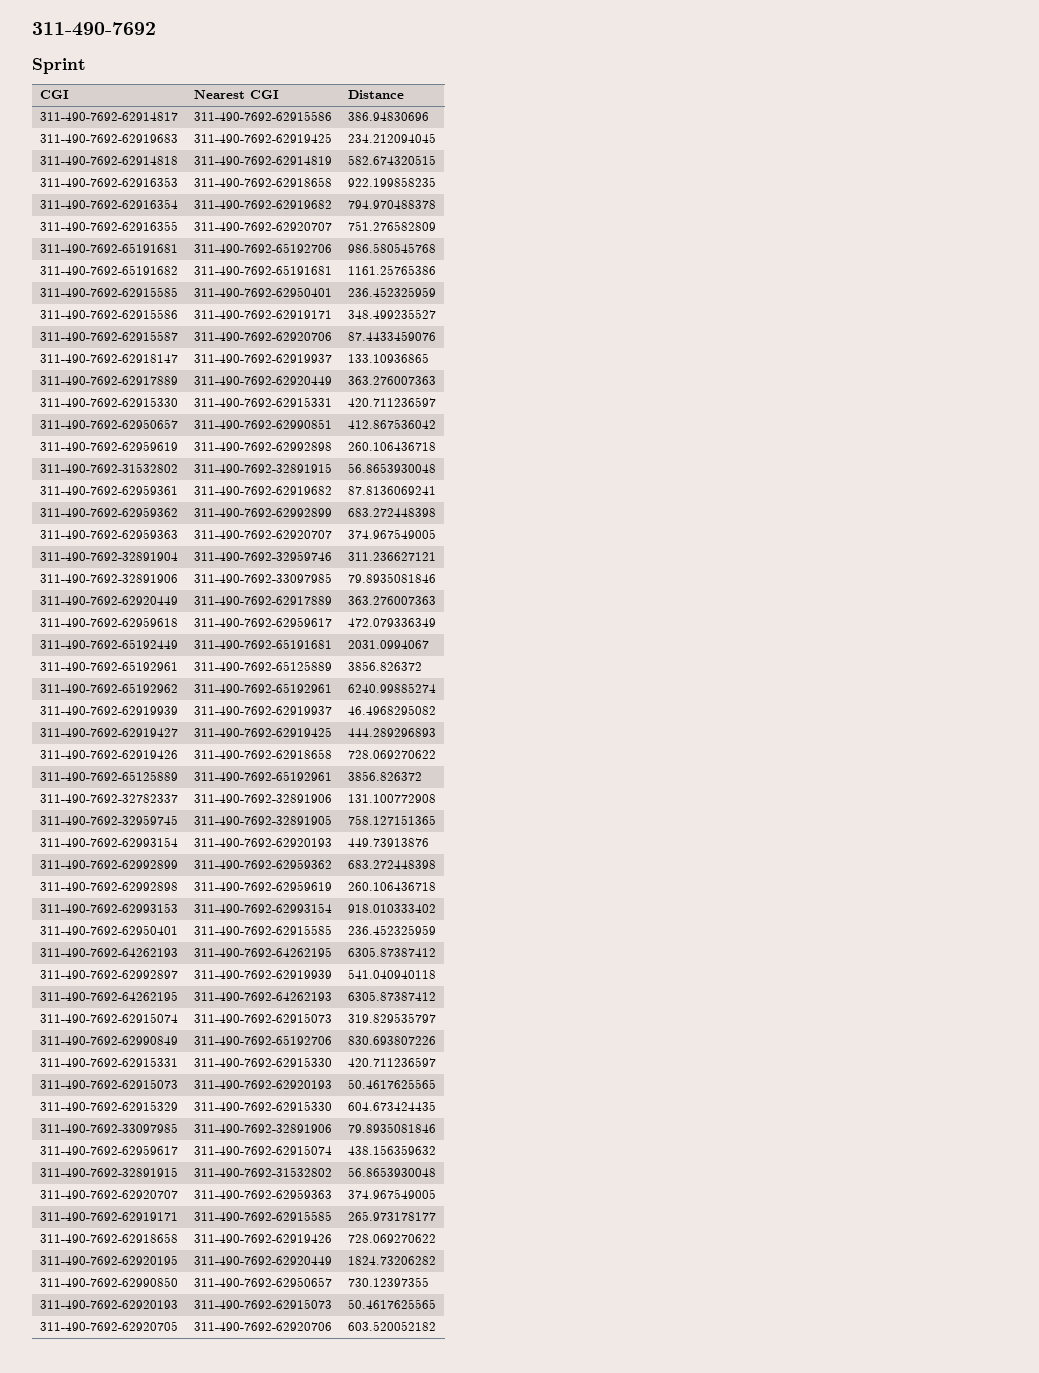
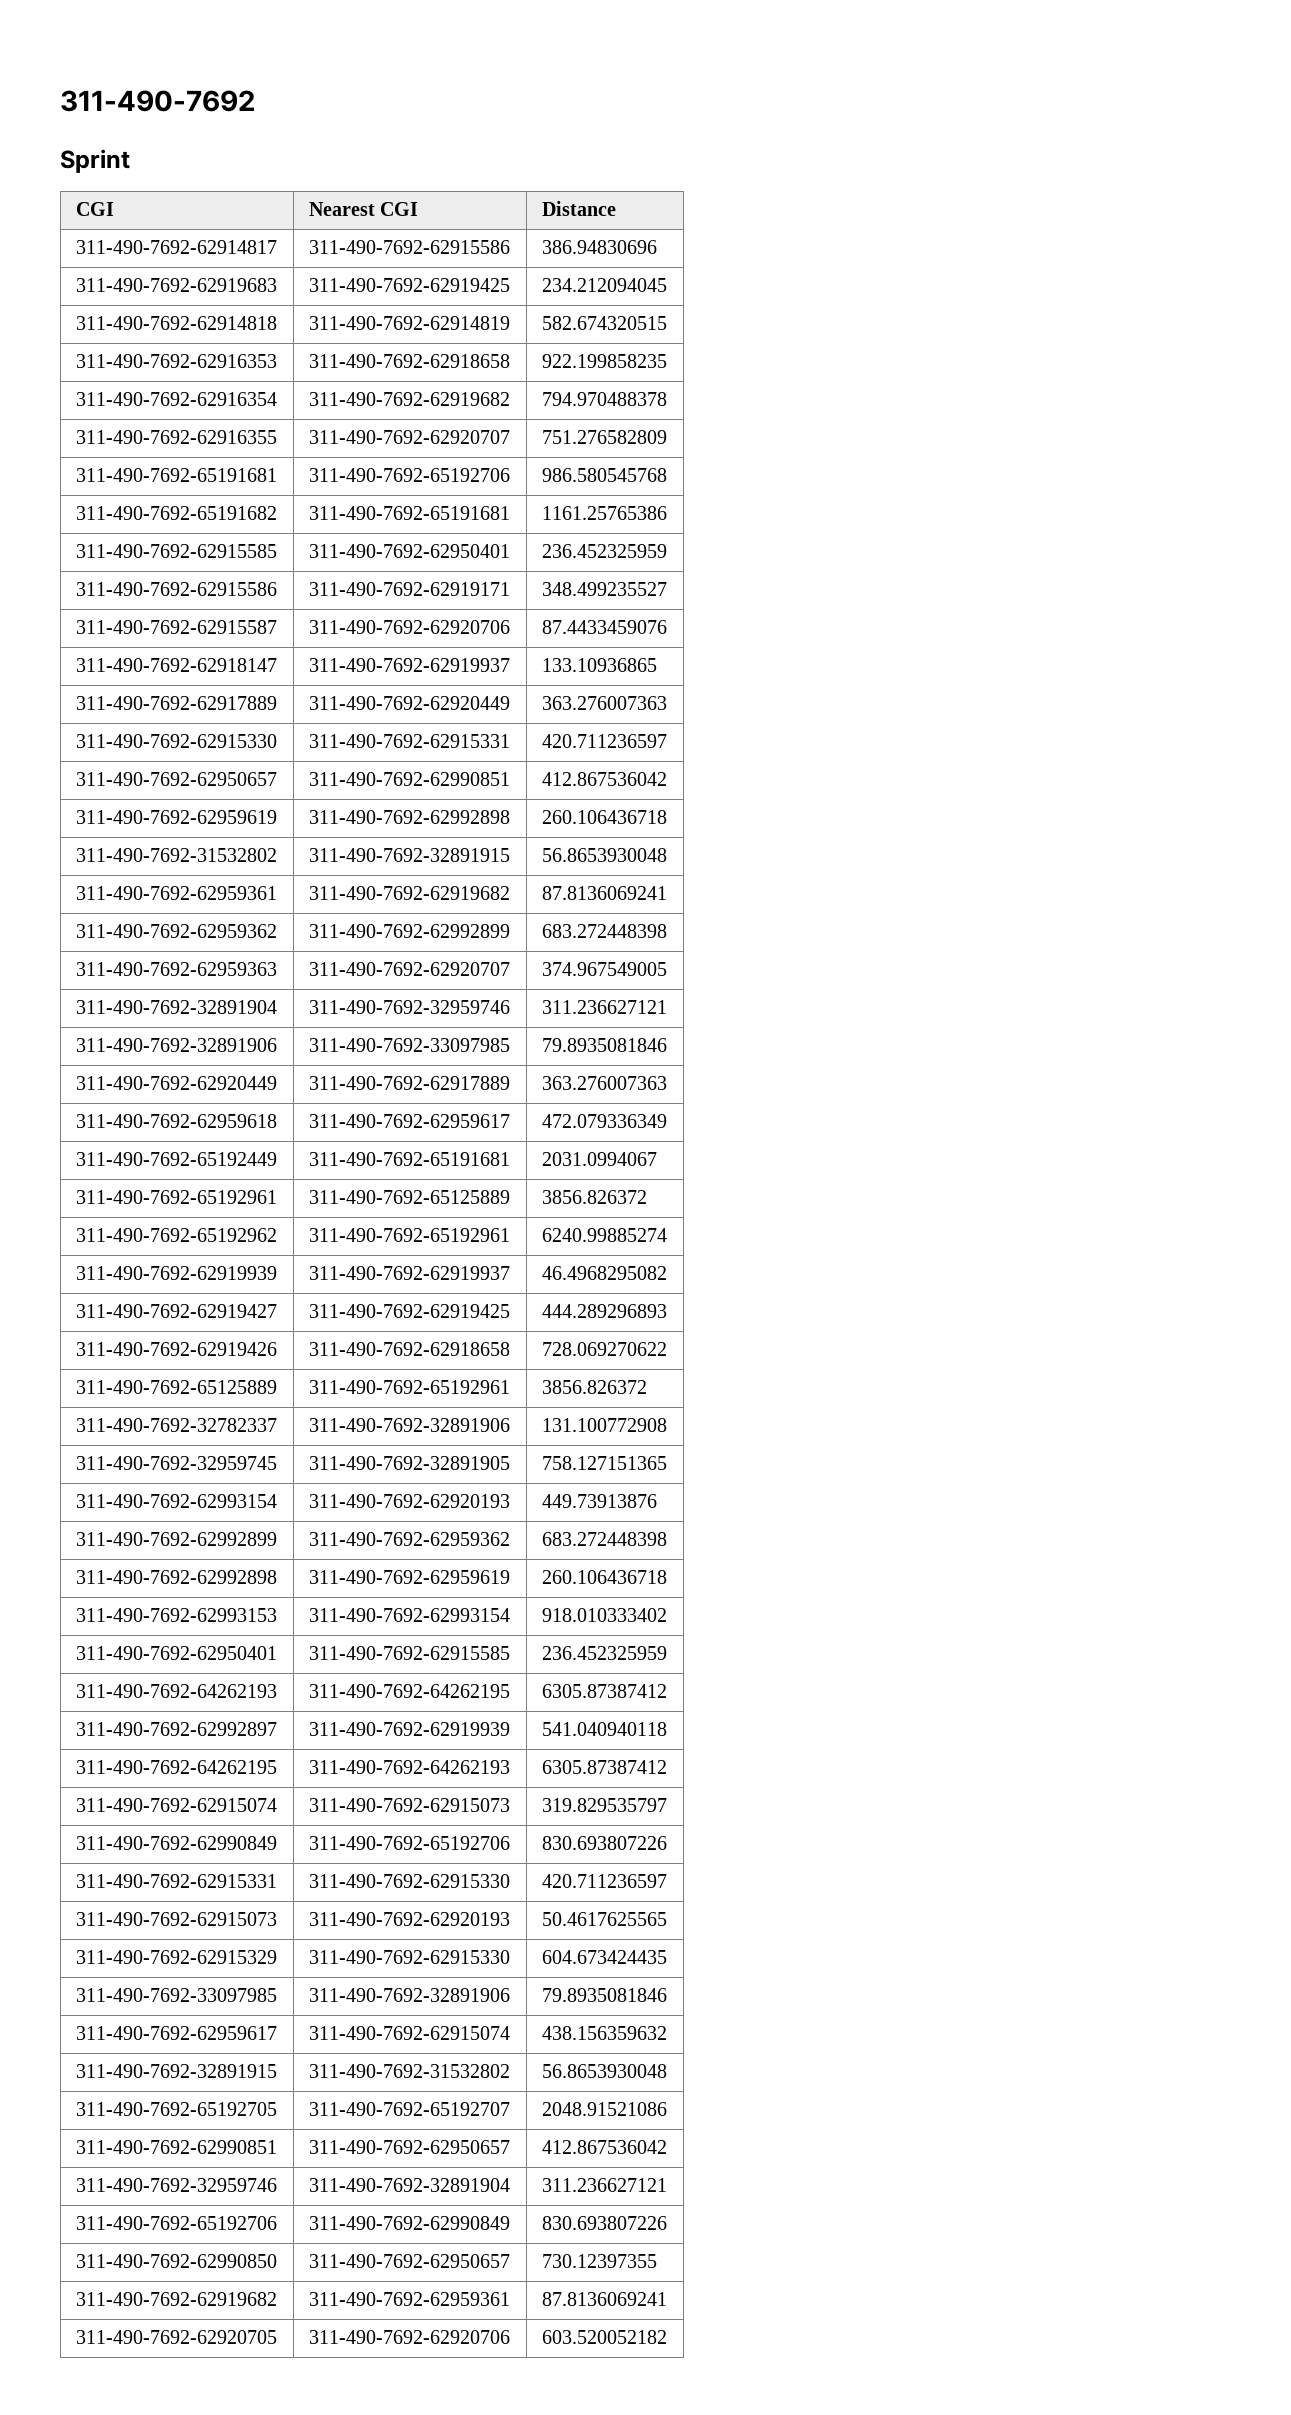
- 311-490-7692-62920707 | 311-490-7692-62959363 | 374.967549005
- 311-490-7692-62919171 | 311-490-7692-62915585 | 265.973178177
- 311-490-7692-62918658 | 311-490-7692-62919426 | 728.069270622
- 311-490-7692-62920195 | 311-490-7692-62920449 | 1824.73206282
+ 311-490-7692-65192705 | 311-490-7692-65192707 | 2048.91521086
+ 311-490-7692-62990851 | 311-490-7692-62950657 | 412.867536042
+ 311-490-7692-32959746 | 311-490-7692-32891904 | 311.236627121
+ 311-490-7692-65192706 | 311-490-7692-62990849 | 830.693807226
- 311-490-7692-62920193 | 311-490-7692-62915073 | 50.4617625565
+ 311-490-7692-62919682 | 311-490-7692-62959361 | 87.8136069241

